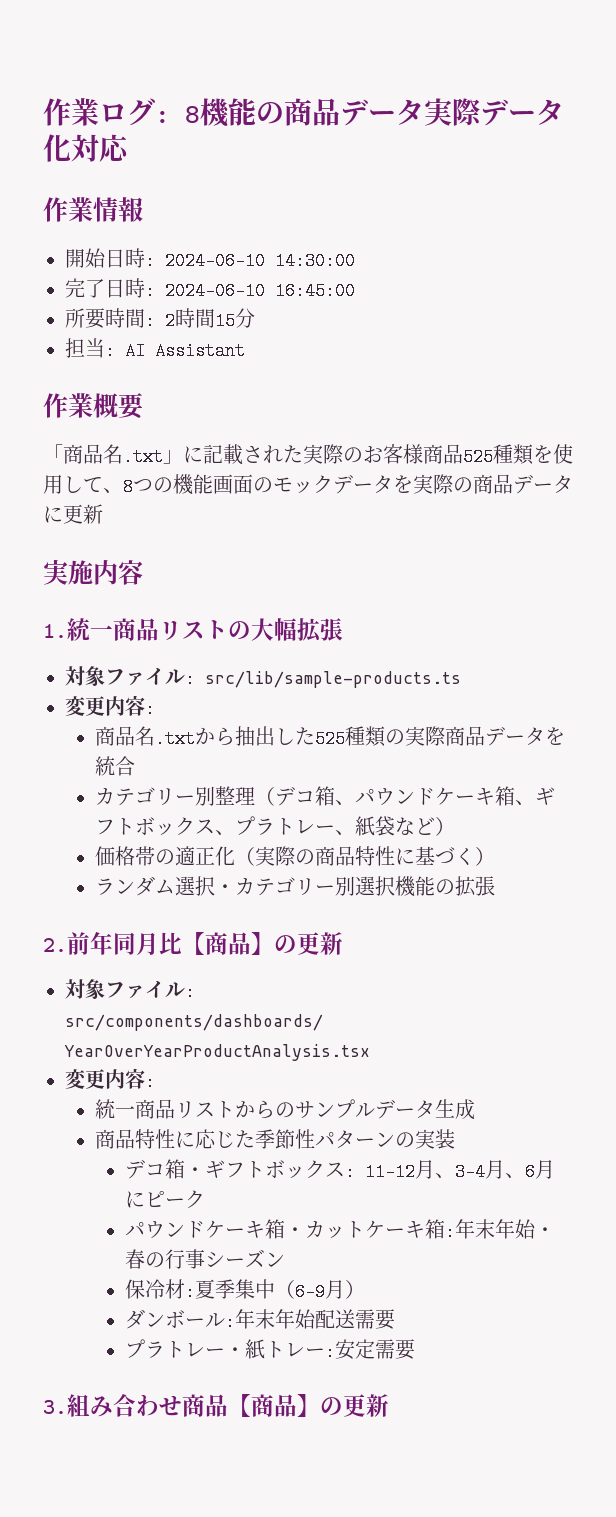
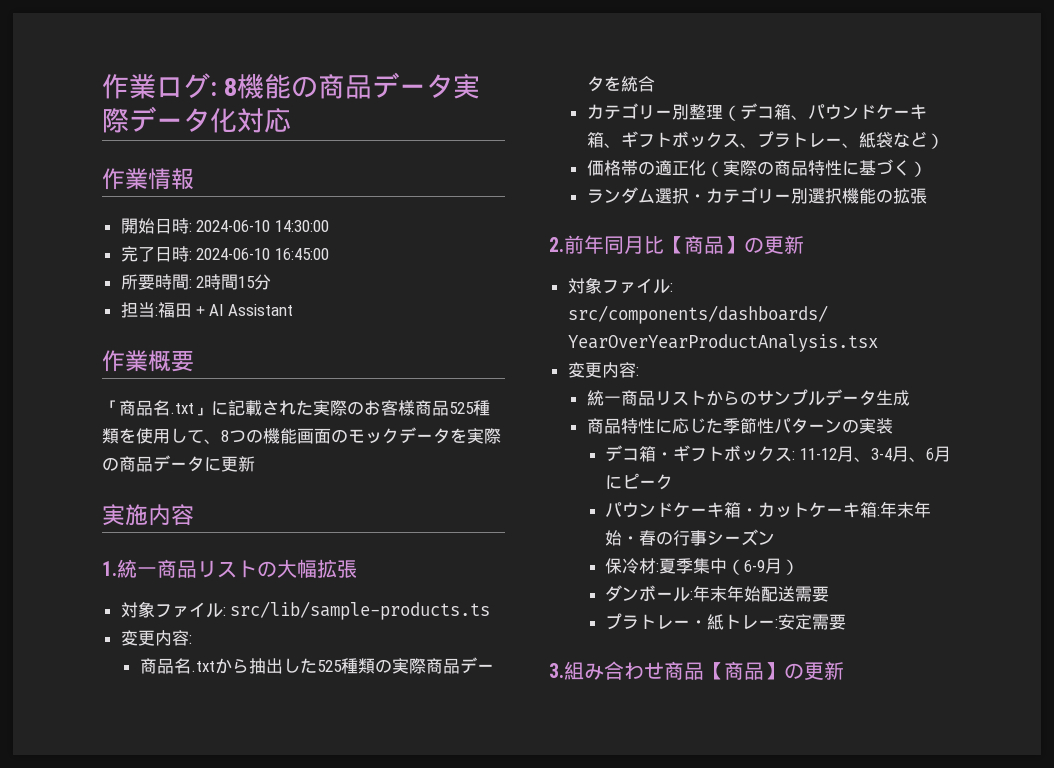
- 担当: AI Assistant
+ 担当:福田＋AI Assistant

